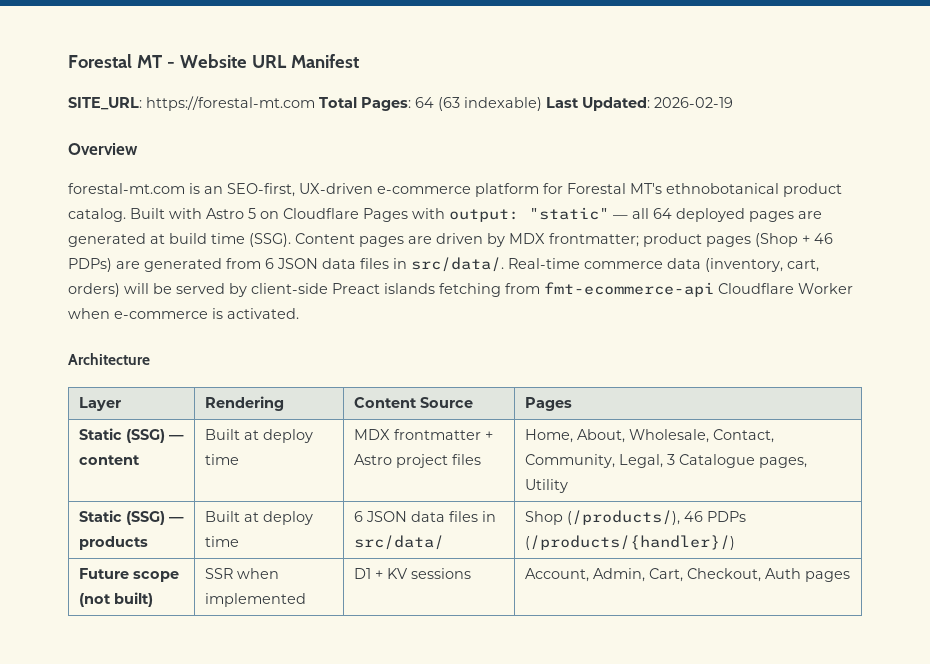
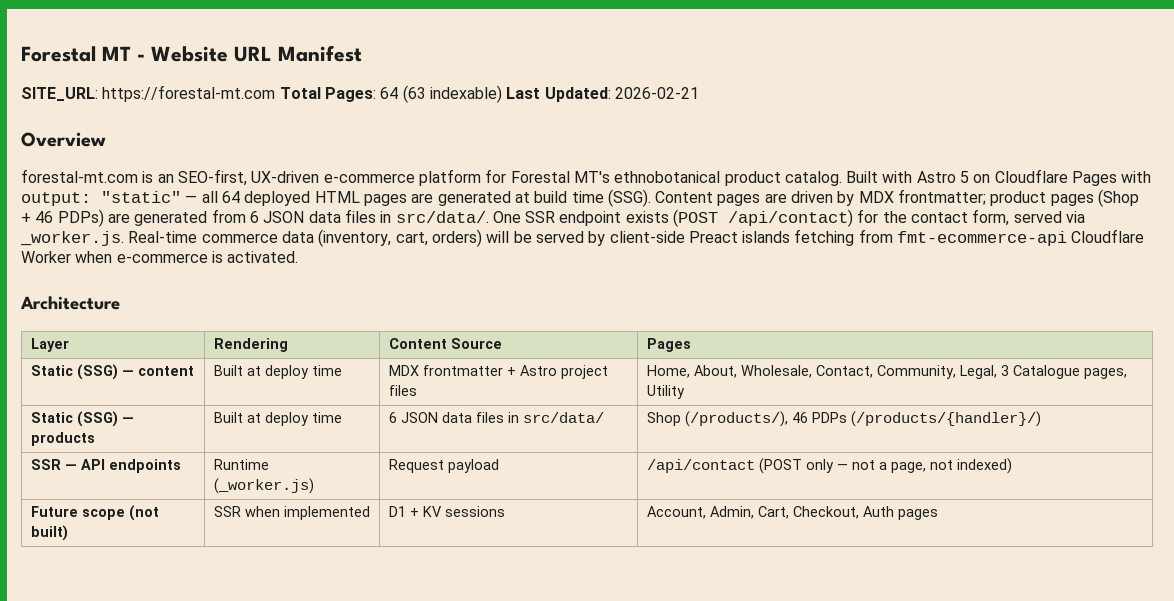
- SITE_URL: https://forestal-mt.com Total Pages: 64 (63 indexable) Last Updated: 2026-02-19
+ SITE_URL: https://forestal-mt.com Total Pages: 64 (63 indexable) Last Updated: 2026-02-21
- Built with Astro 5 on Cloudflare Pages with output: "static" — all 64 deployed pages are generated at build time (SSG).
+ Built with Astro 5 on Cloudflare Pages with output: "static" — all 64 deployed HTML pages are generated at build time (SSG).
- Real-time commerce data (inventory, cart, orders) will be served by client-side Preact islands fetching from fmt-ecommerce-api Cloudflare Worker when e-commerce is activated.
+ One SSR endpoint exists (POST /api/contact) for the contact form, served via _worker.js. Real-time commerce data (inventory, cart, orders) will be served by client-side Preact islands fetching from fmt-ecommerce-api Cloudflare Worker when e-commerce is activated.
+ SSR — API endpoints | Runtime (_worker.js) | Request payload | /api/contact (POST only — not a page, not indexed)

